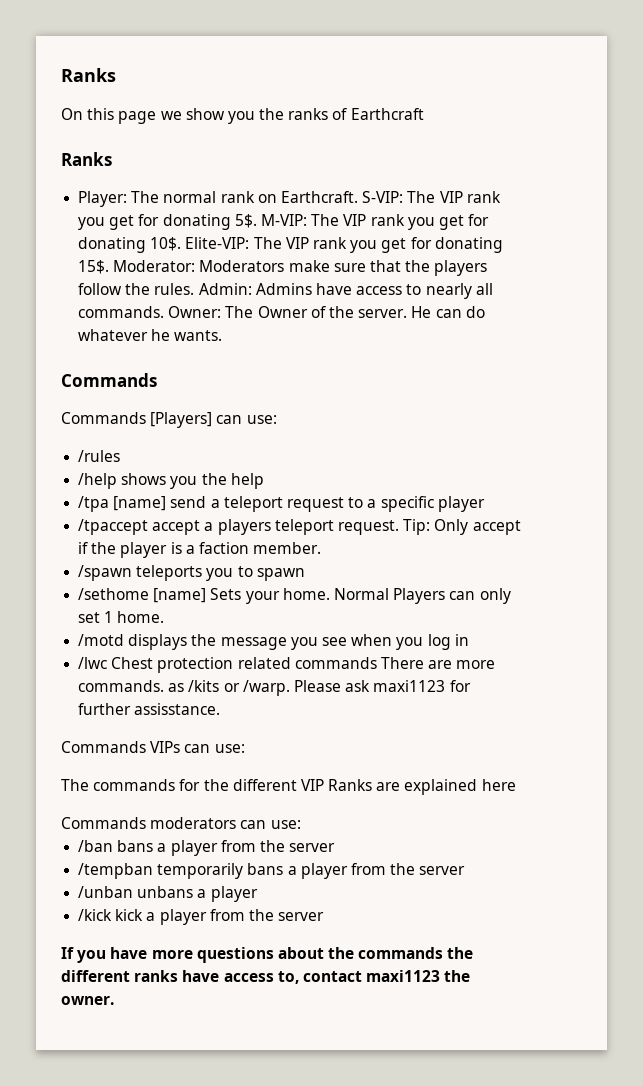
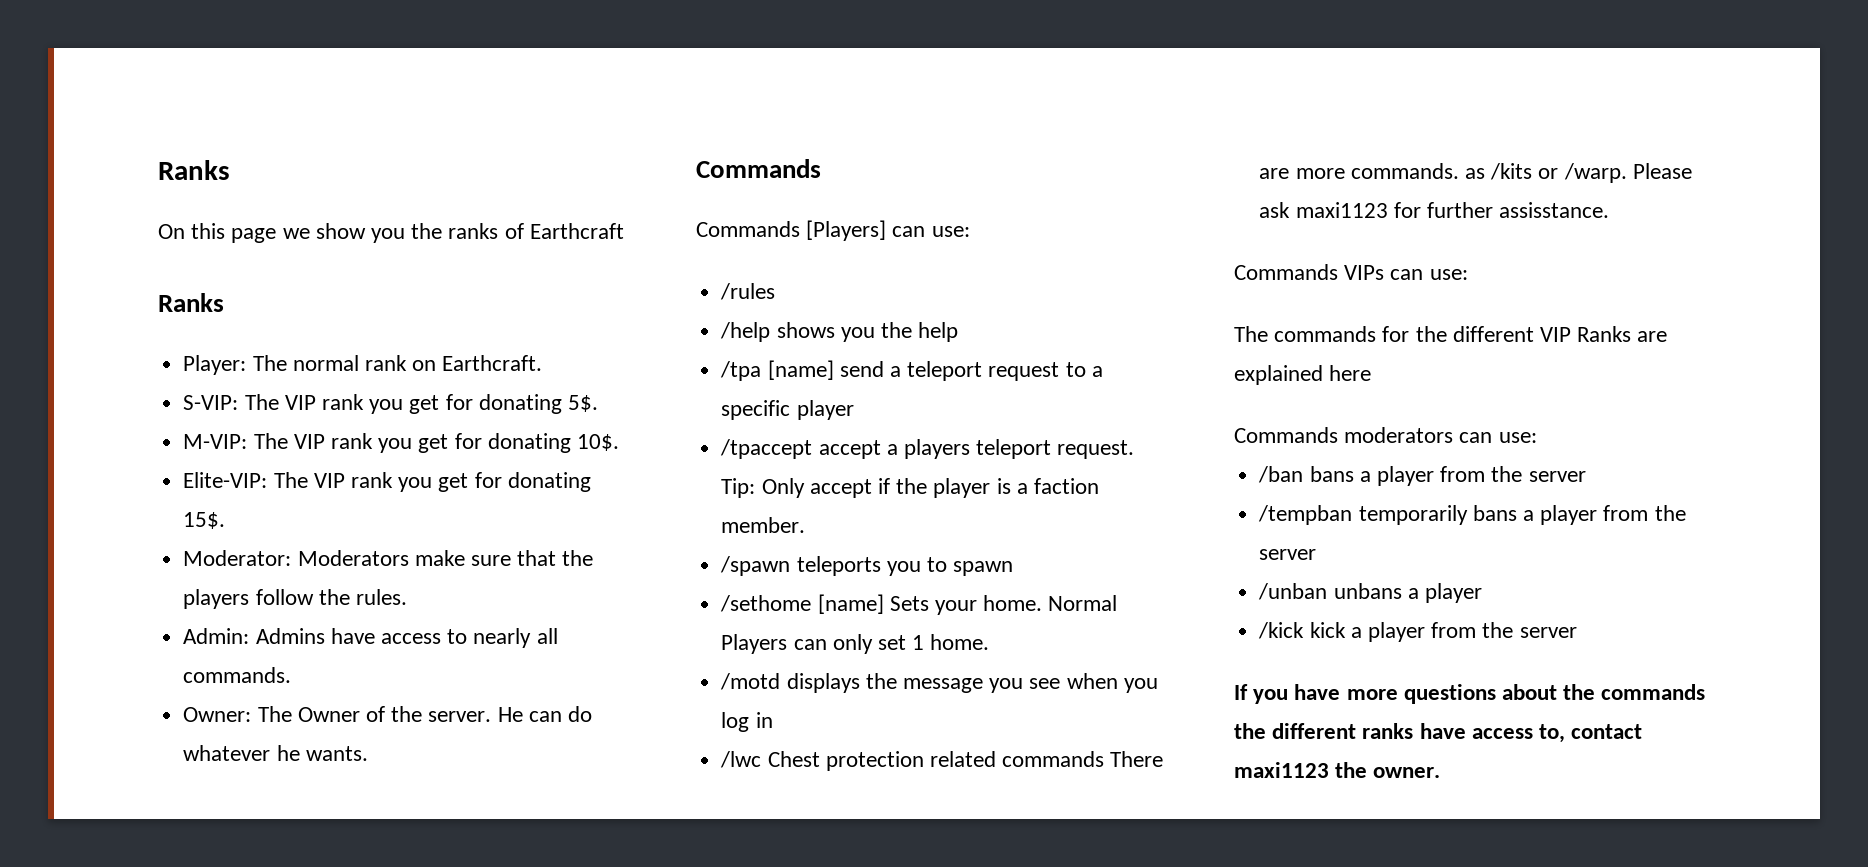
- Player: The normal rank on Earthcraft. S-VIP: The VIP rank you get for donating 5$. M-VIP: The VIP rank you get for donating 10$. Elite-VIP: The VIP rank you get for donating 15$. Moderator: Moderators make sure that the players follow the rules. Admin: Admins have access to nearly all commands. Owner: The Owner of the server.
+ Player: The normal rank on Earthcraft.
+ S-VIP: The VIP rank you get for donating 5$.
+ M-VIP: The VIP rank you get for donating 10$.
+ Elite-VIP: The VIP rank you get for donating 15$.
+ Moderator: Moderators make sure that the players follow the rules.
+ Admin: Admins have access to nearly all commands.
+ Owner: The Owner of the server.

